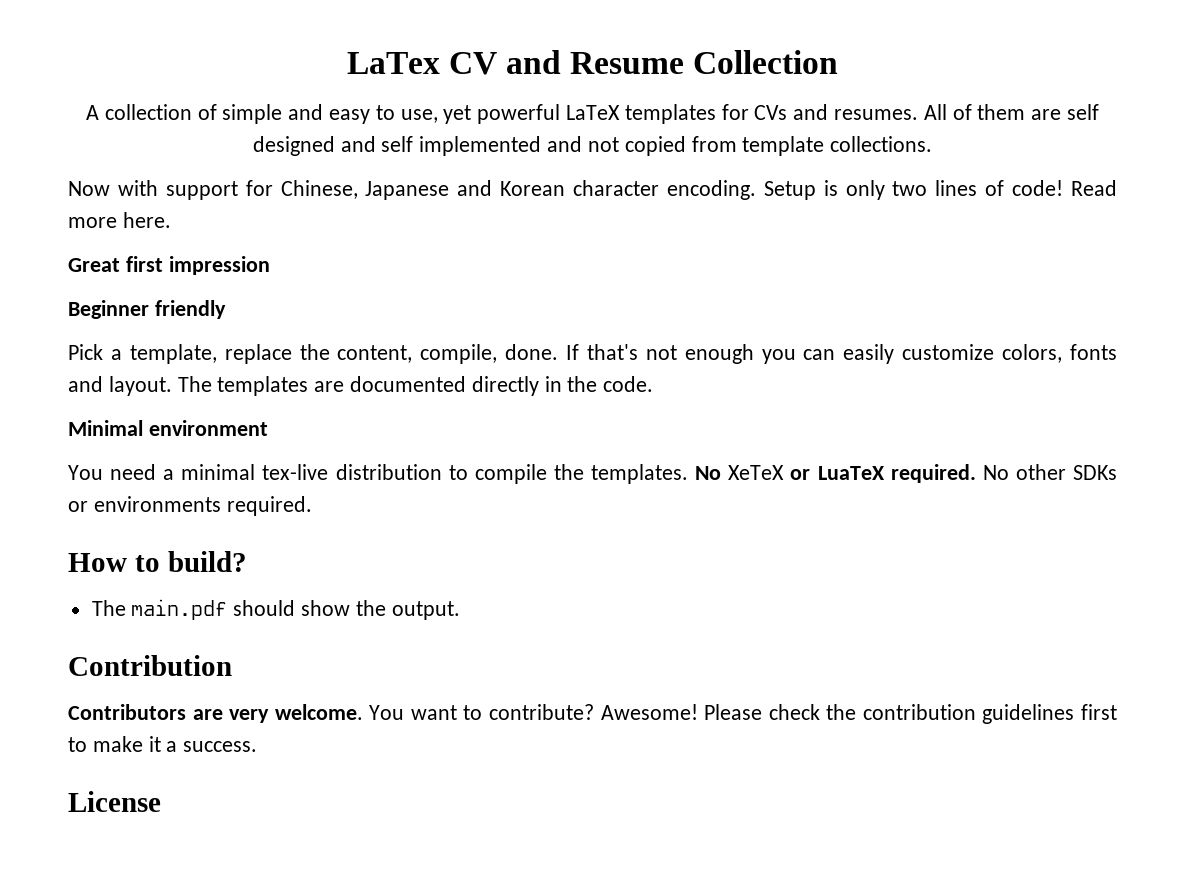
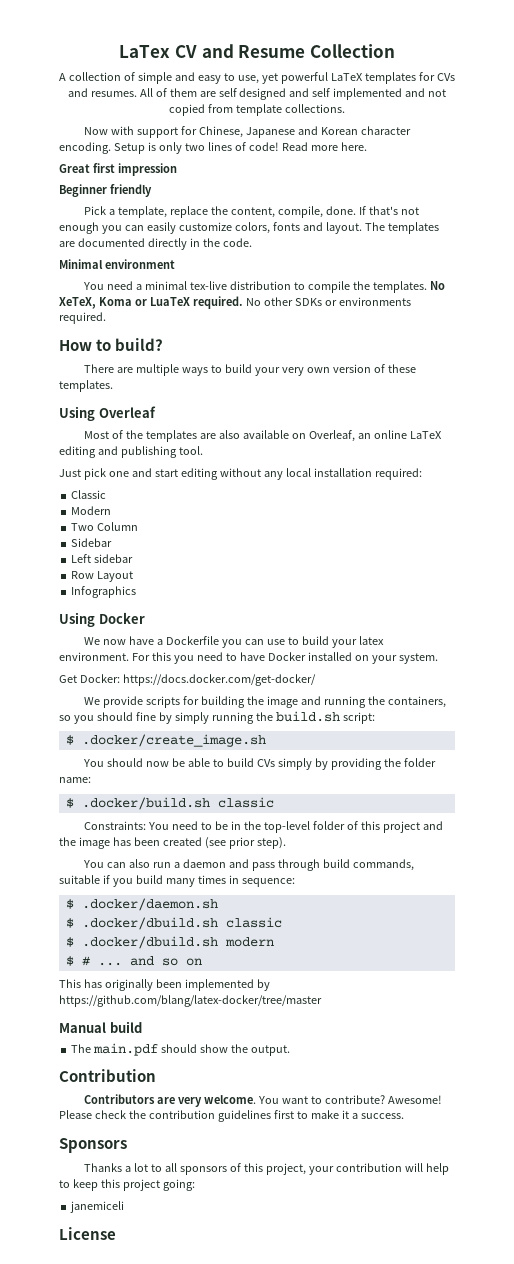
- No XeTeX or LuaTeX required.
+ No XeTeX, Koma or LuaTeX required.
+ There are multiple ways to build your very own version of these templates.
+ Using Overleaf
+ Most of the templates are also available on Overleaf, an online LaTeX editing and publishing tool.
+ Just pick one and start editing without any local installation required:
+ Classic
+ Modern
+ Two Column
+ Sidebar
+ Left sidebar
+ Row Layout
+ Infographics
+ Using Docker
+ We now have a Dockerfile you can use to build your latex environment. For this you need to have Docker installed on your system.
+ Get Docker: https://docs.docker.com/get-docker/
+ We provide scripts for building the image and running the containers, so you should fine by simply running the build.sh script:
+ $ .docker/create_image.sh
+ You should now be able to build CVs simply by providing the folder name:
+ $ .docker/build.sh classic
+ Constraints: You need to be in the top-level folder of this project and the image has been created (see prior step).
+ You can also run a daemon and pass through build commands, suitable if you build many times in sequence:
+ $ .docker/daemon.sh
+ $ .docker/dbuild.sh classic
+ $ .docker/dbuild.sh modern
+ $ # ... and so on
+ This has originally been implemented by https://github.com/blang/latex-docker/tree/master
+ Manual build
+ Sponsors
+ Thanks a lot to all sponsors of this project, your contribution will help to keep this project going:
+ janemiceli

